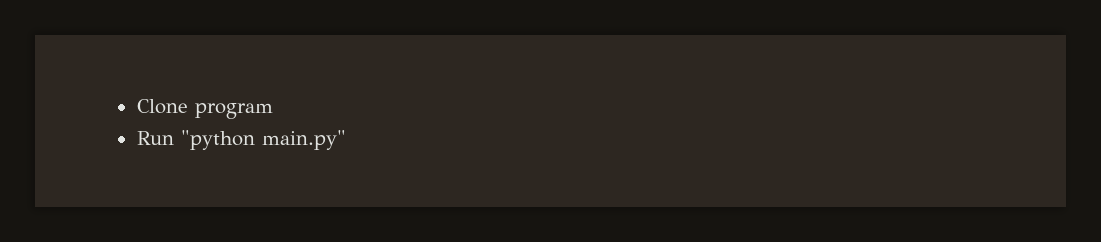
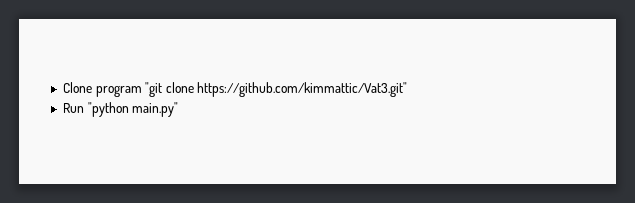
- Clone program
+ Clone program "git clone https://github.com/kimmattic/Vat3.git"

